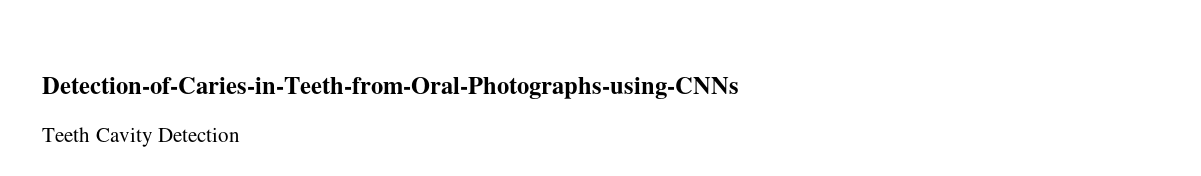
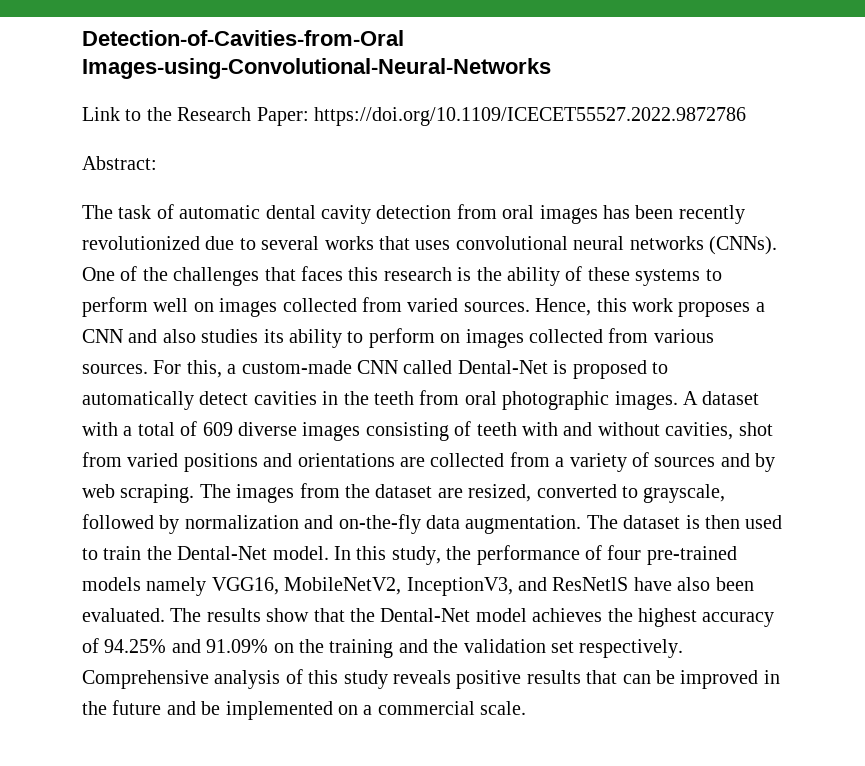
- Detection-of-Caries-in-Teeth-from-Oral-Photographs-using-CNNs
- Teeth Cavity Detection
+ Detection-of-Cavities-from-Oral Images-using-Convolutional-Neural-Networks
+ Link to the Research Paper: https://doi.org/10.1109/ICECET55527.2022.9872786
+ Abstract:
+ The task of automatic dental cavity detection from oral images has been recently revolutionized due to several works that uses convolutional neural networks (CNNs). One of the challenges that faces this research is the ability of these systems to perform well on images collected from varied sources. Hence, this work proposes a CNN and also studies its ability to perform on images collected from various sources. For this, a custom-made CNN called Dental-Net is proposed to automatically detect cavities in the teeth from oral photographic images. A dataset with a total of 609 diverse images consisting of teeth with and without cavities, shot from varied positions and orientations are collected from a variety of sources and by web scraping. The images from the dataset are resized, converted to grayscale, followed by normalization and on-the-fly data augmentation. The dataset is then used to train the Dental-Net model. In this study, the performance of four pre-trained models namely VGG16, MobileNetV2, InceptionV3, and ResNetlS have also been evaluated. The results show that the Dental-Net model achieves the highest accuracy of 94.25% and 91.09% on the training and the validation set respectively. Comprehensive analysis of this study reveals positive results that can be improved in the future and be implemented on a commercial scale.

